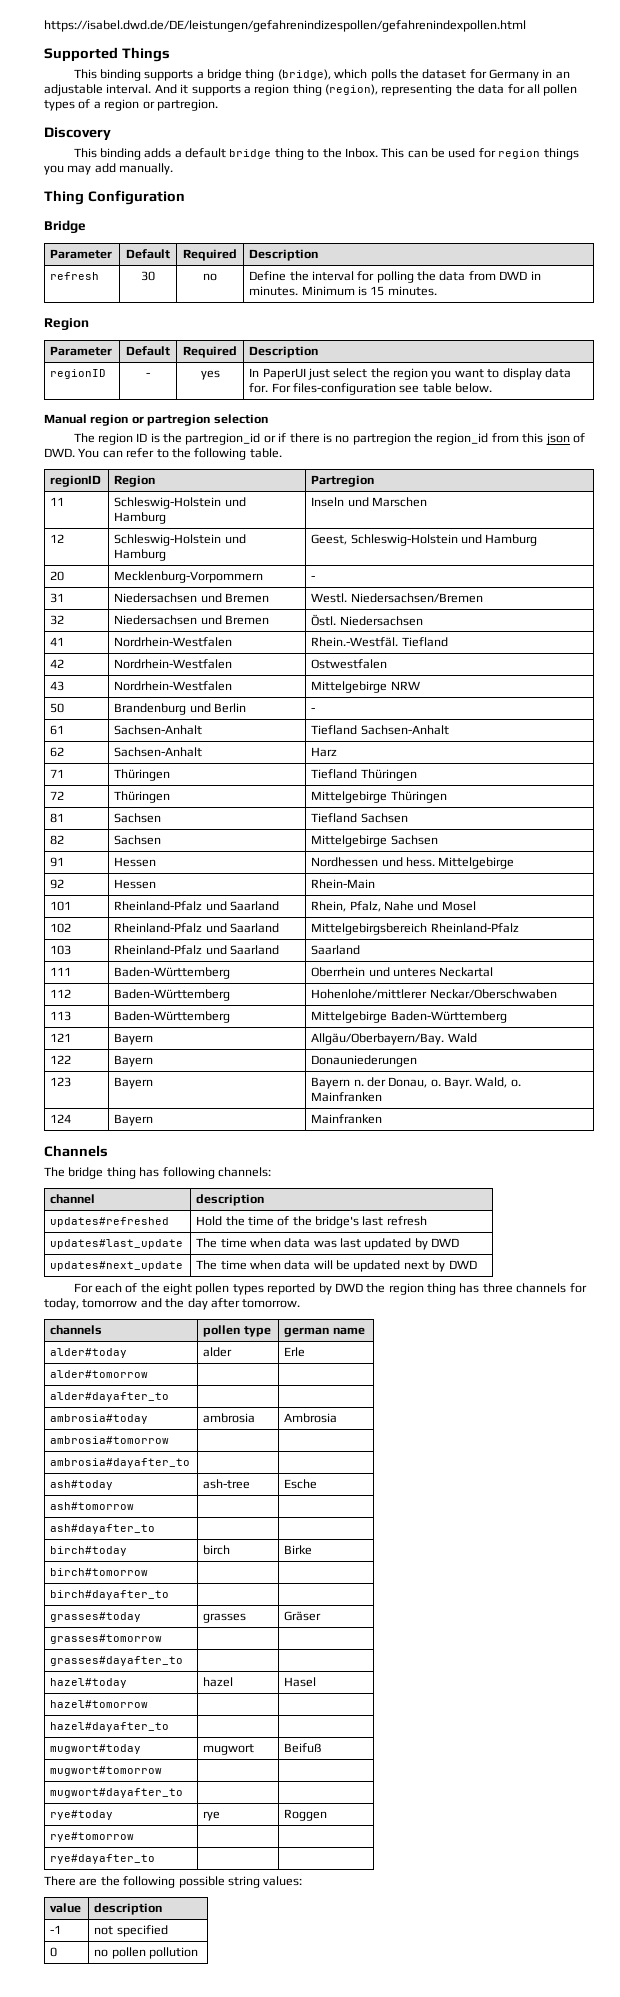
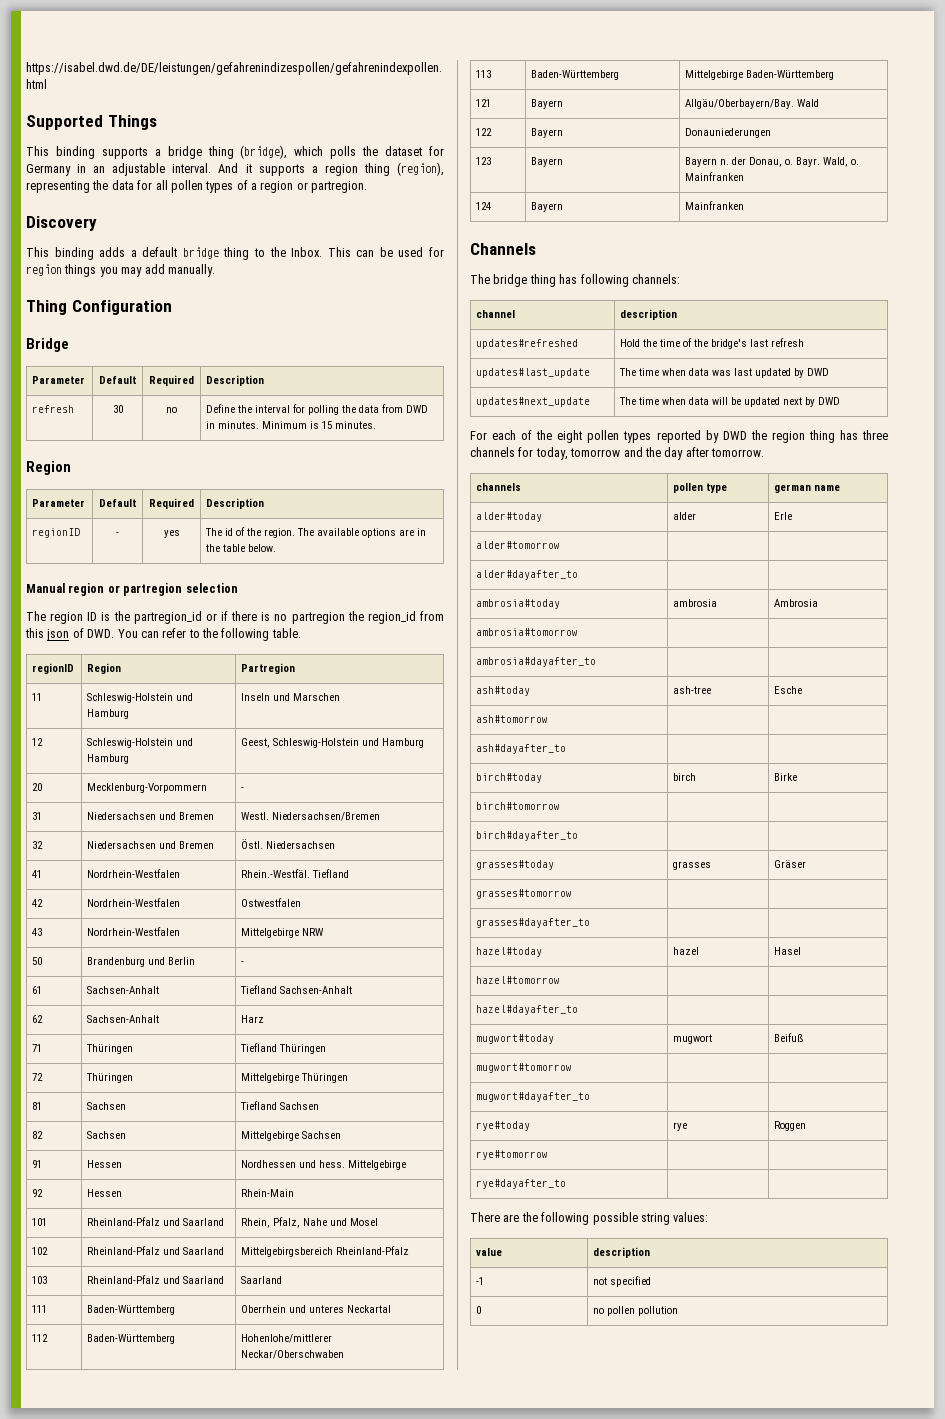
- regionID | - | yes | In PaperUI just select the region you want to display data for. For files-configuration see table below.
+ regionID | - | yes | The id of the region. The available options are in the table below.

